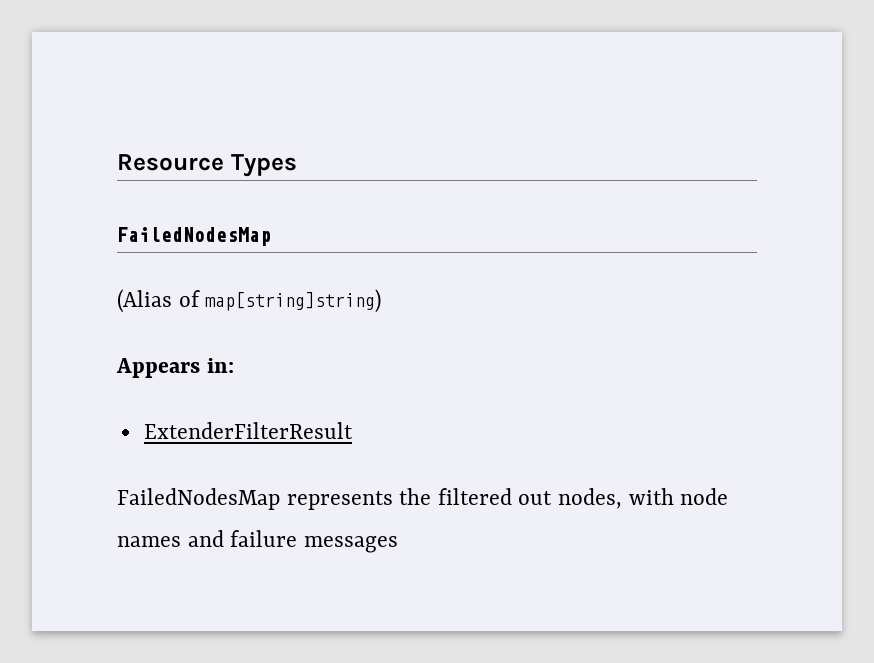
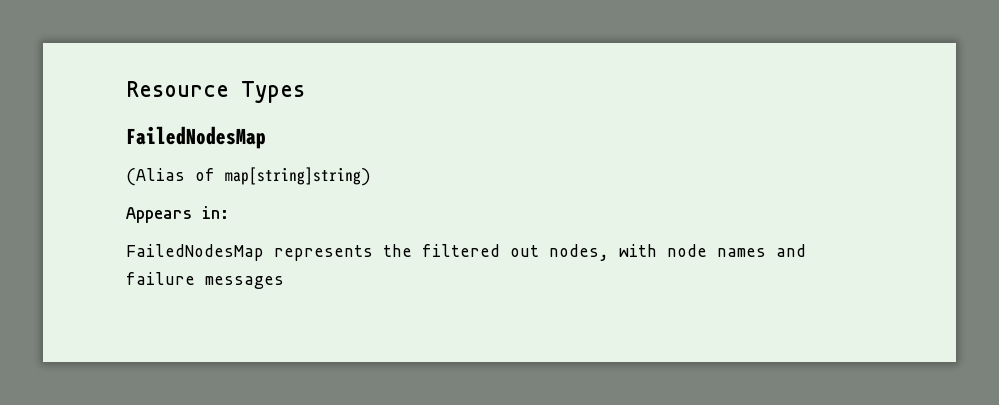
- ExtenderFilterResult

